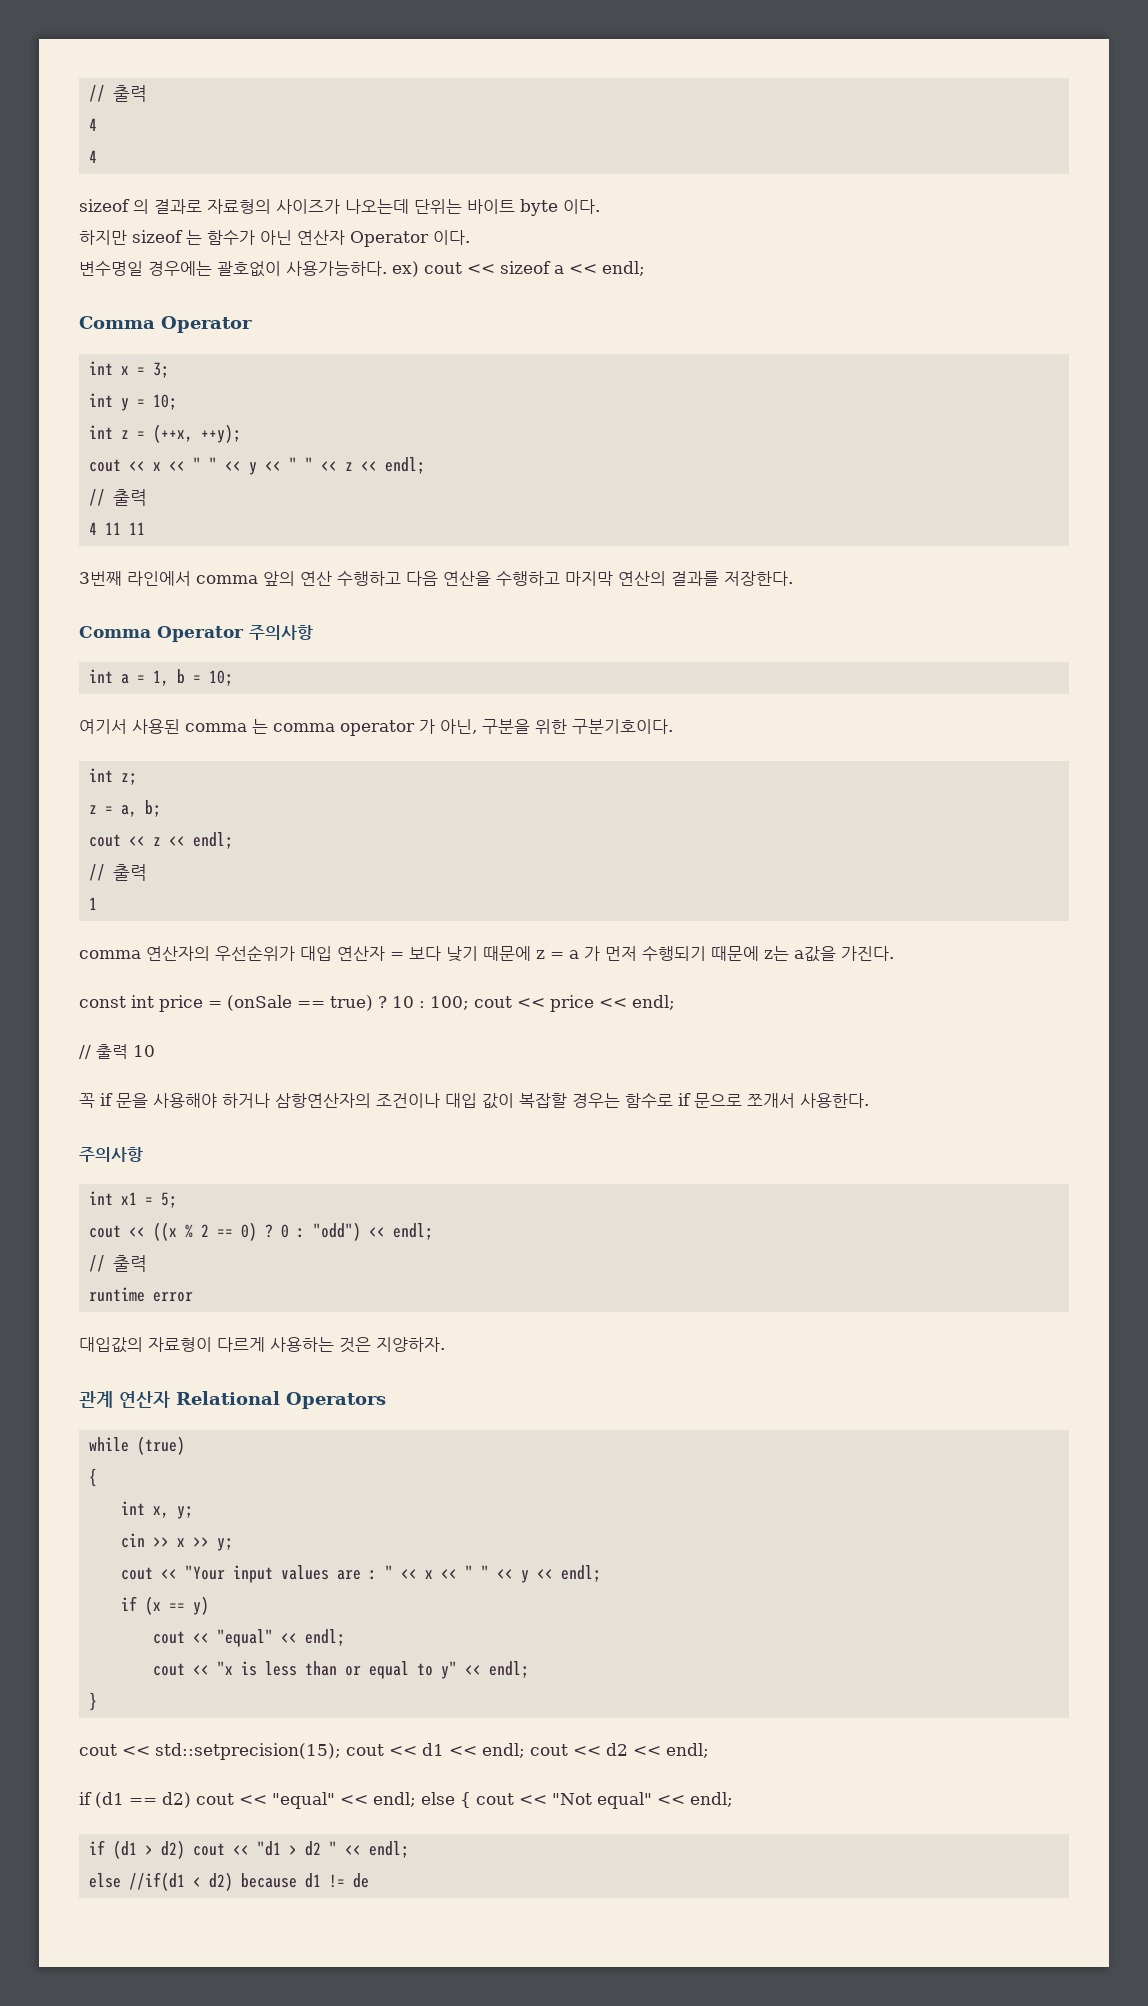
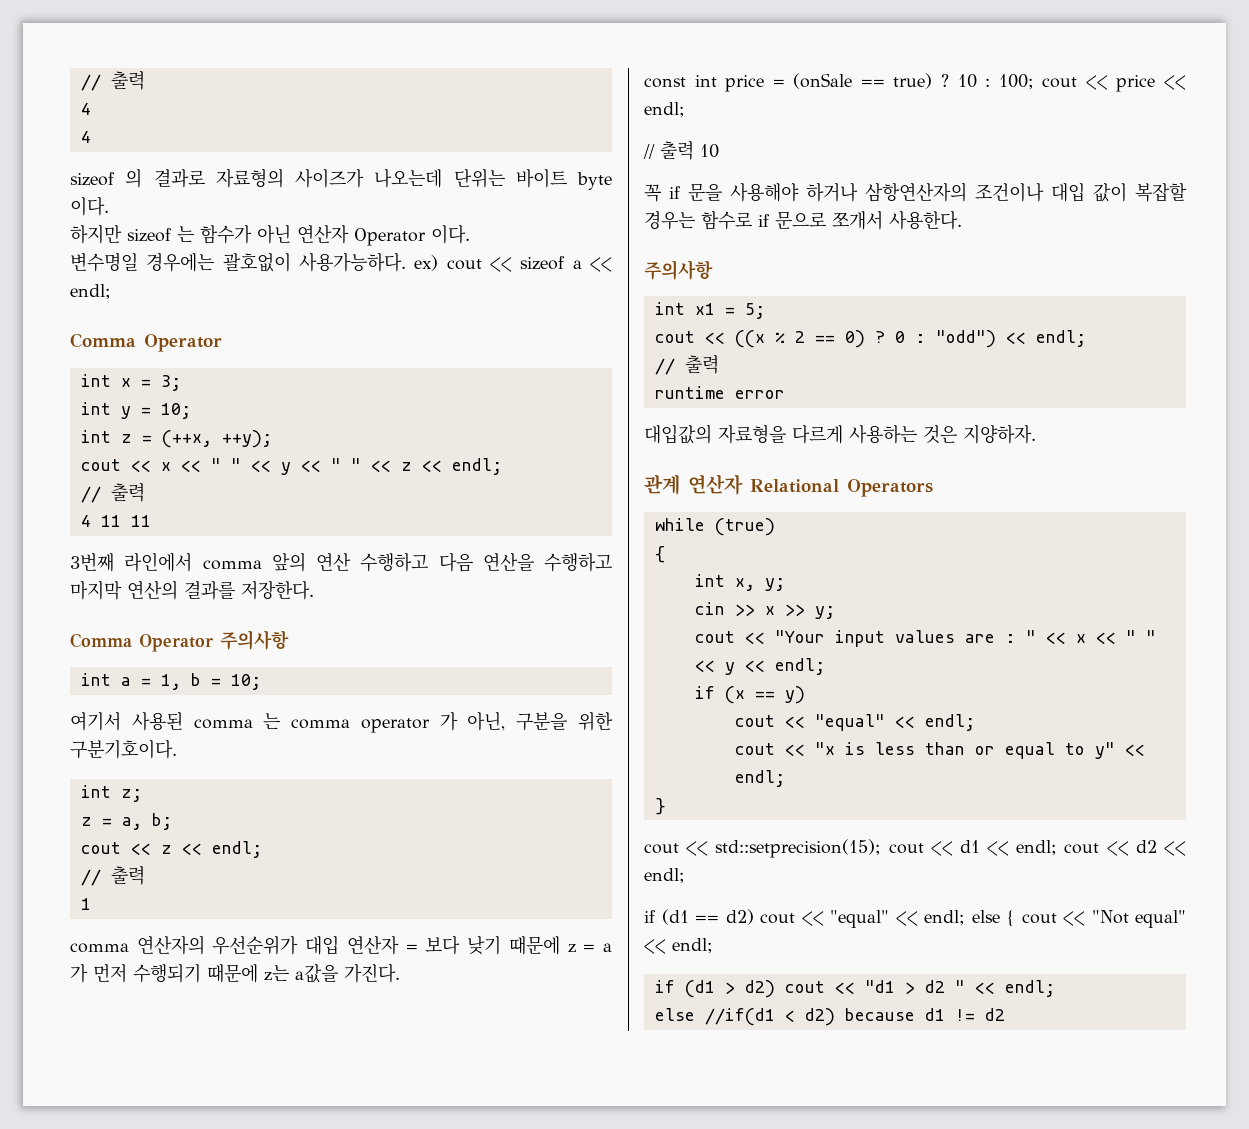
- 대입값의 자료형이 다르게 사용하는 것은 지양하자.
+ 대입값의 자료형을 다르게 사용하는 것은 지양하자.
- else //if(d1 < d2) because d1 != de
+ else //if(d1 < d2) because d1 != d2

